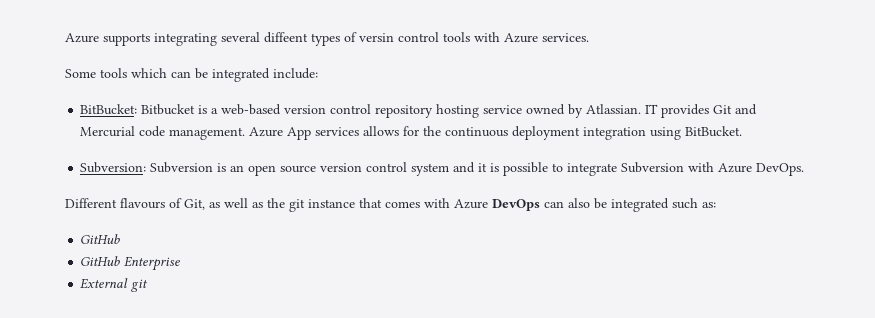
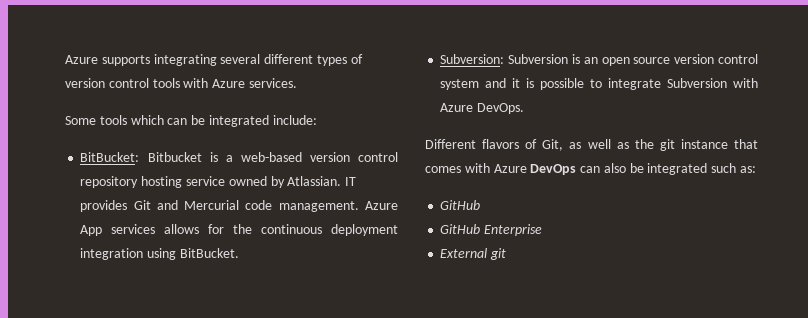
- Azure supports integrating several diffeent types of versin control tools with Azure services.
+ Azure supports integrating several different types of version control tools with Azure services.
- Different flavours of Git, as well as the git instance that comes with Azure DevOps can also be integrated such as:
+ Different flavors of Git, as well as the git instance that comes with Azure DevOps can also be integrated such as:

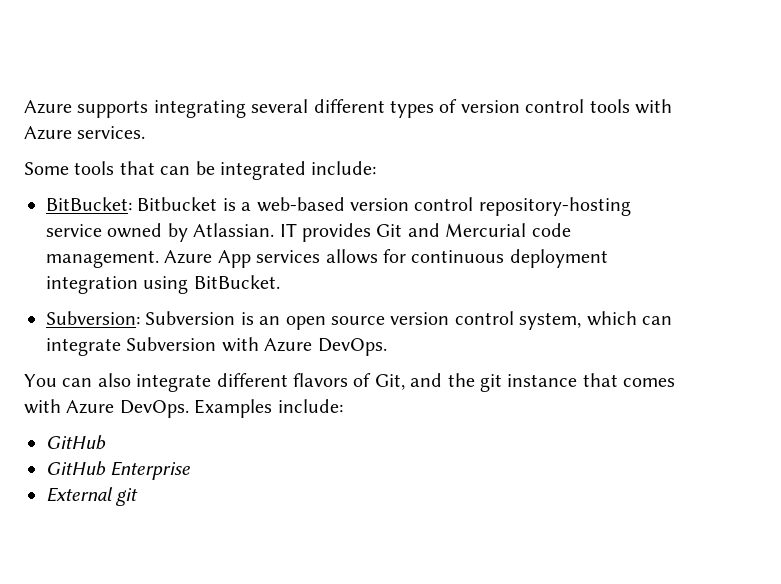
- Some tools which can be integrated include:
+ Some tools that can be integrated include:
- BitBucket: Bitbucket is a web-based version control repository hosting service owned by Atlassian.
+ BitBucket: Bitbucket is a web-based version control repository-hosting service owned by Atlassian.
- Azure App services allows for the continuous deployment integration using BitBucket.
+ Azure App services allows for continuous deployment integration using BitBucket.
- Subversion: Subversion is an open source version control system and it is possible to integrate Subversion with Azure DevOps.
+ Subversion: Subversion is an open source version control system, which can integrate Subversion with Azure DevOps.
- Different flavors of Git, as well as the git instance that comes with Azure DevOps can also be integrated such as:
+ You can also integrate different flavors of Git, and the git instance that comes with Azure DevOps. Examples include:

